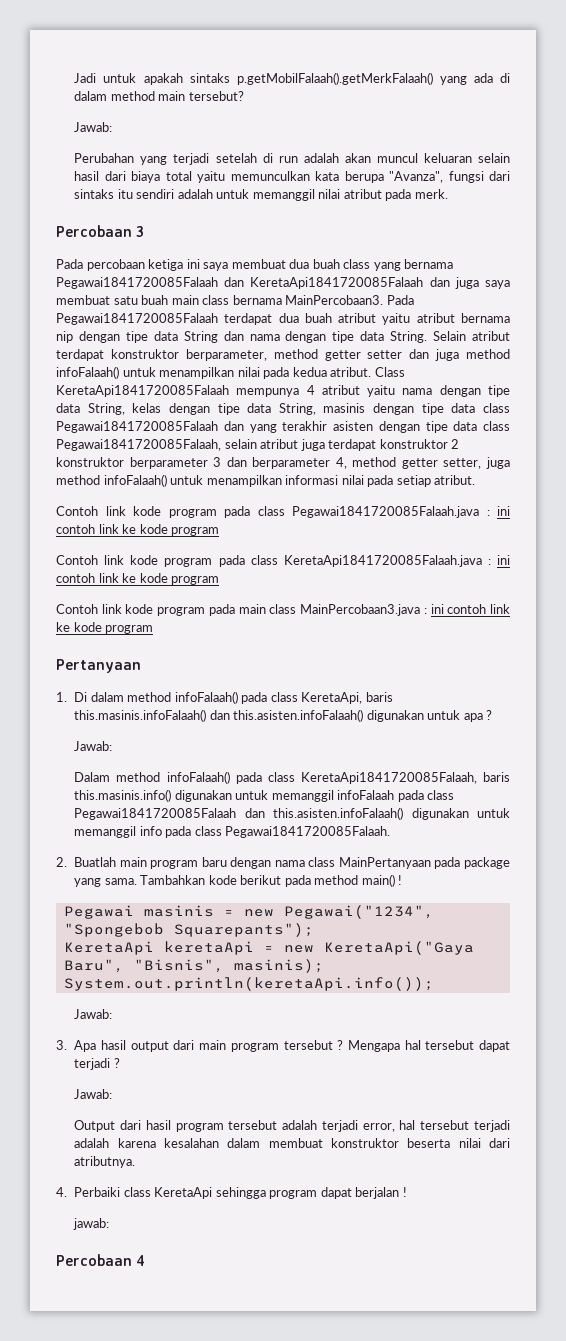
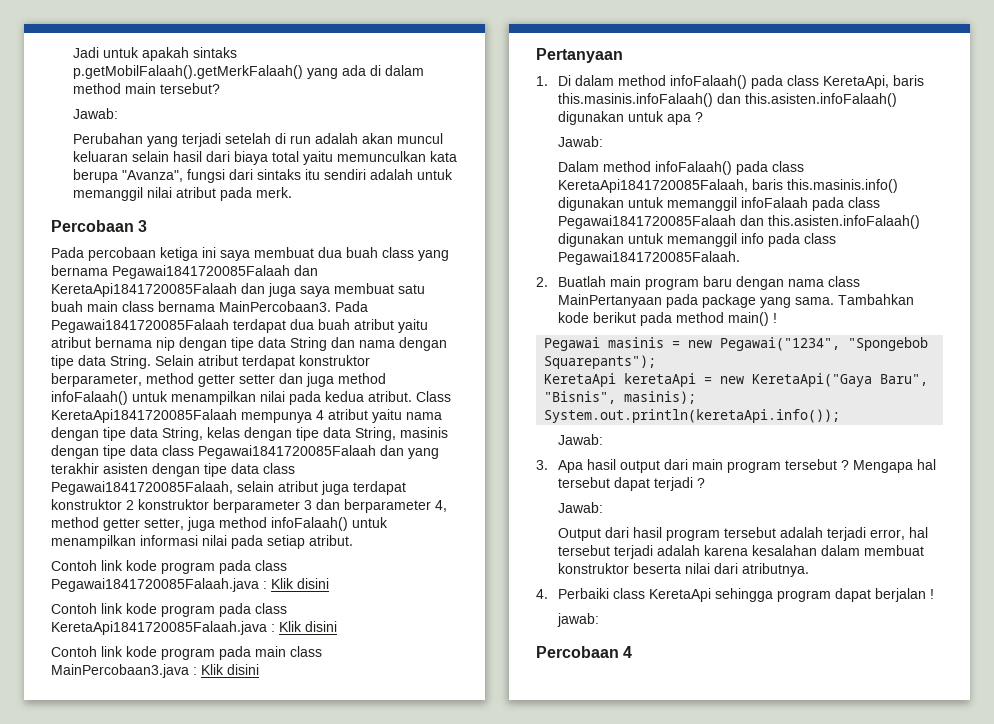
- Contoh link kode program pada class Pegawai1841720085Falaah.java : ini contoh link ke kode program
+ Contoh link kode program pada class Pegawai1841720085Falaah.java : Klik disini
- Contoh link kode program pada class KeretaApi1841720085Falaah.java : ini contoh link ke kode program
+ Contoh link kode program pada class KeretaApi1841720085Falaah.java : Klik disini
- Contoh link kode program pada main class MainPercobaan3.java : ini contoh link ke kode program
+ Contoh link kode program pada main class MainPercobaan3.java : Klik disini

